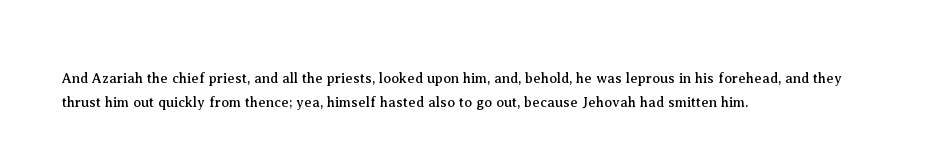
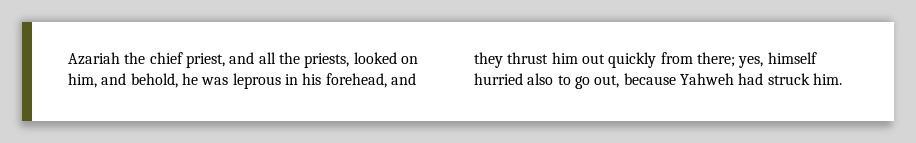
- And Azariah the chief priest, and all the priests, looked upon him, and, behold, he was leprous in his forehead, and they thrust him out quickly from thence; yea, himself hasted also to go out, because Jehovah had smitten him.
+ Azariah the chief priest, and all the priests, looked on him, and behold, he was leprous in his forehead, and they thrust him out quickly from there; yes, himself hurried also to go out, because Yahweh had struck him.

